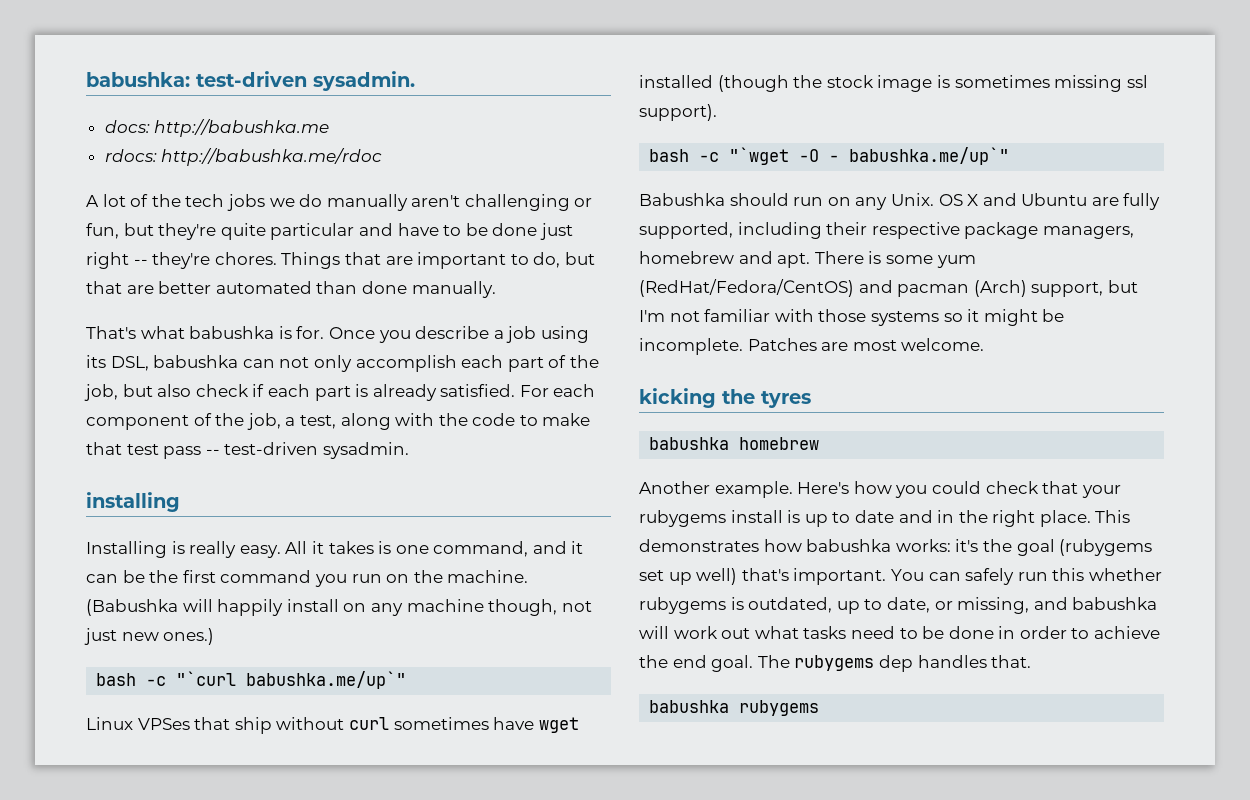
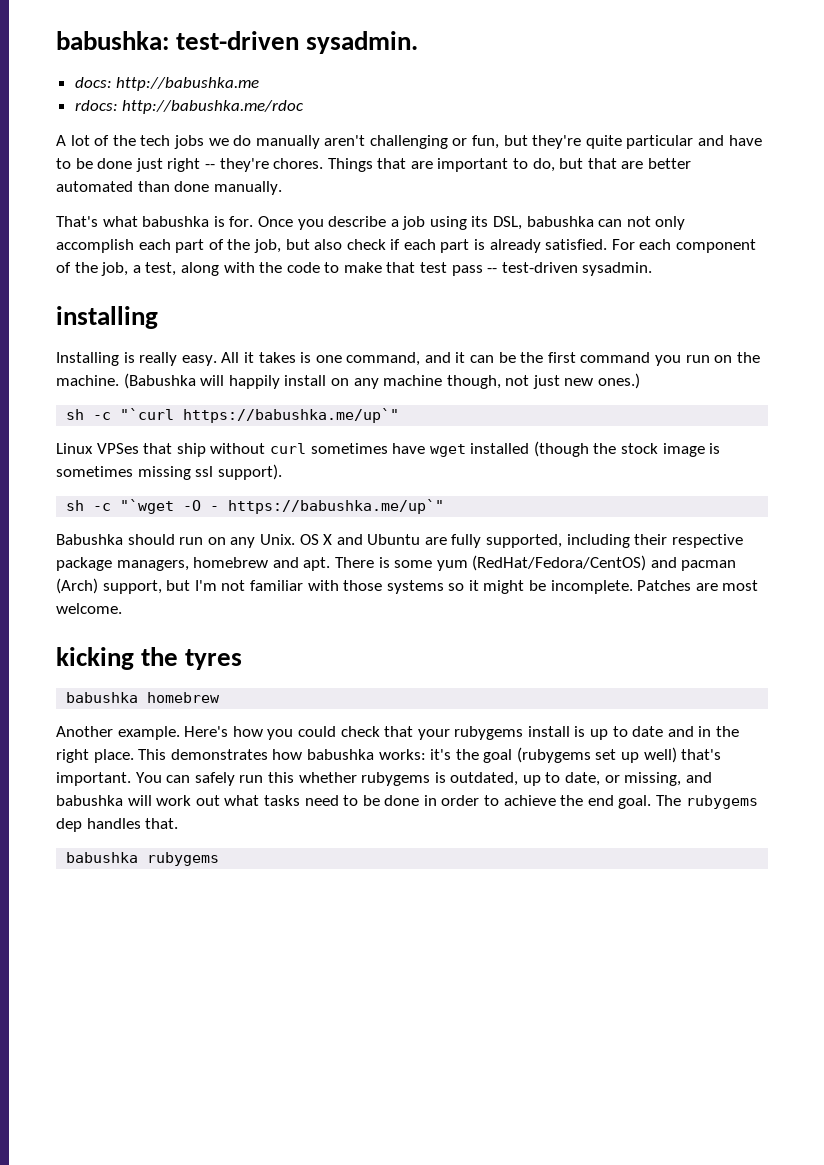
- bash -c "`curl babushka.me/up`"
+ sh -c "`curl https://babushka.me/up`"
- bash -c "`wget -O - babushka.me/up`"
+ sh -c "`wget -O - https://babushka.me/up`"

